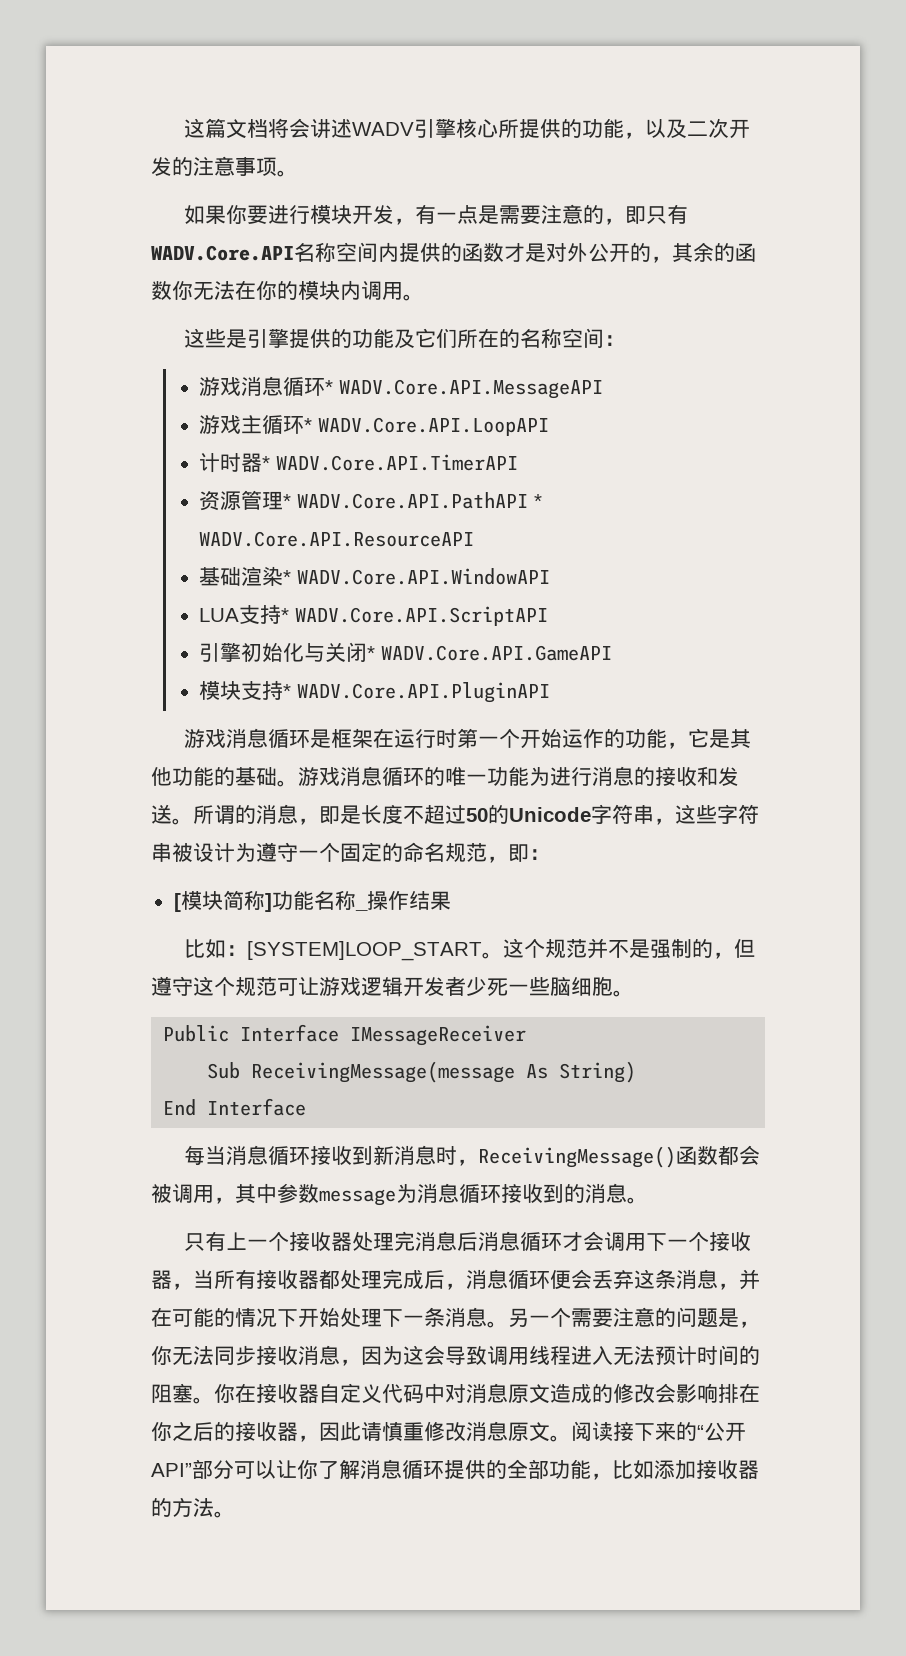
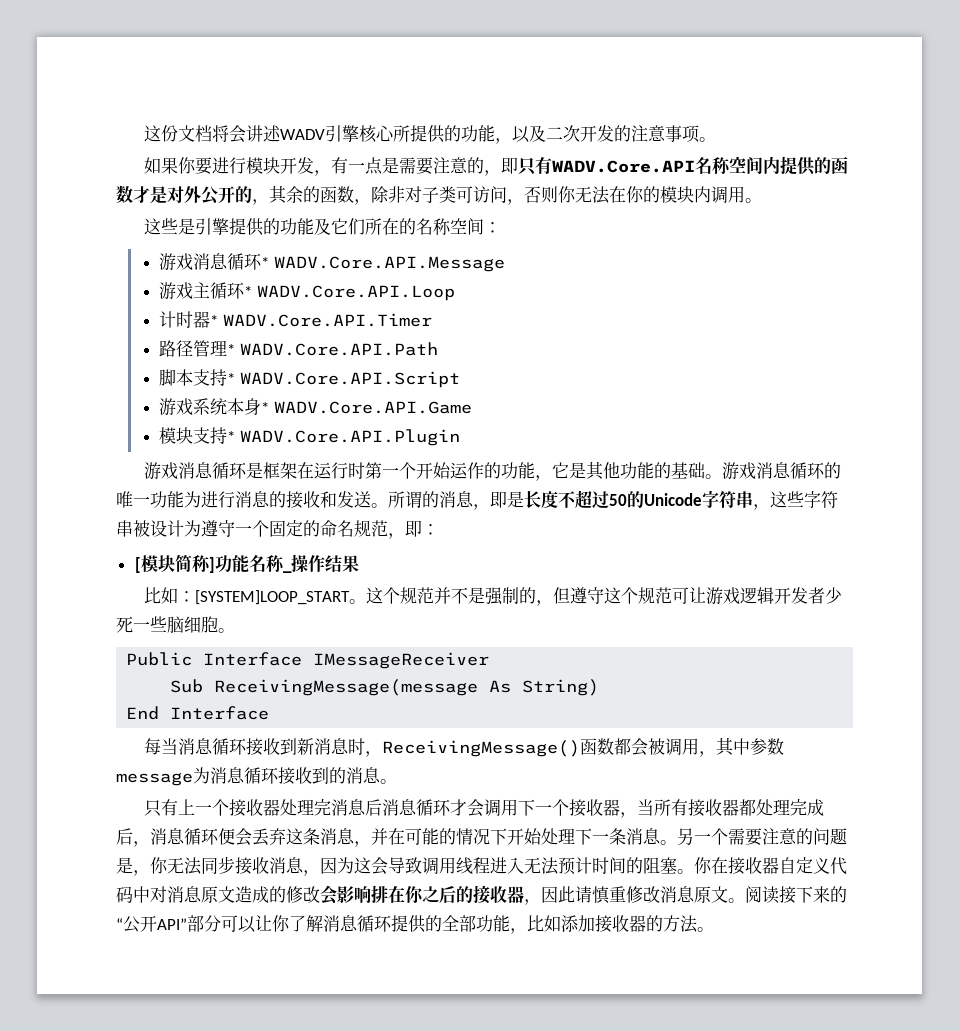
- 这篇文档将会讲述WADV引擎核心所提供的功能，以及二次开发的注意事项。
+ 这份文档将会讲述WADV引擎核心所提供的功能，以及二次开发的注意事项。
- 如果你要进行模块开发，有一点是需要注意的，即只有WADV.Core.API名称空间内提供的函数才是对外公开的，其余的函数你无法在你的模块内调用。
+ 如果你要进行模块开发，有一点是需要注意的，即只有WADV.Core.API名称空间内提供的函数才是对外公开的，其余的函数，除非对子类可访问，否则你无法在你的模块内调用。
- 游戏消息循环* WADV.Core.API.MessageAPI
+ 游戏消息循环* WADV.Core.API.Message
- 游戏主循环* WADV.Core.API.LoopAPI
+ 游戏主循环* WADV.Core.API.Loop
- 计时器* WADV.Core.API.TimerAPI
- 资源管理* WADV.Core.API.PathAPI * WADV.Core.API.ResourceAPI
- 基础渲染* WADV.Core.API.WindowAPI
- LUA支持* WADV.Core.API.ScriptAPI
- 引擎初始化与关闭* WADV.Core.API.GameAPI
+ 计时器* WADV.Core.API.Timer
+ 路径管理* WADV.Core.API.Path
+ 脚本支持* WADV.Core.API.Script
+ 游戏系统本身* WADV.Core.API.Game
- 模块支持* WADV.Core.API.PluginAPI
+ 模块支持* WADV.Core.API.Plugin

